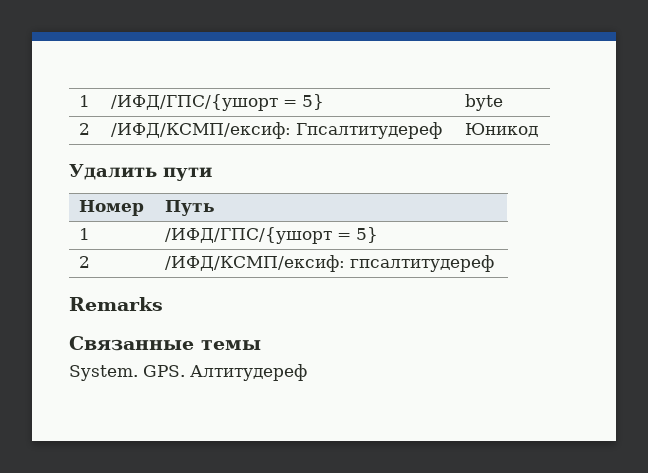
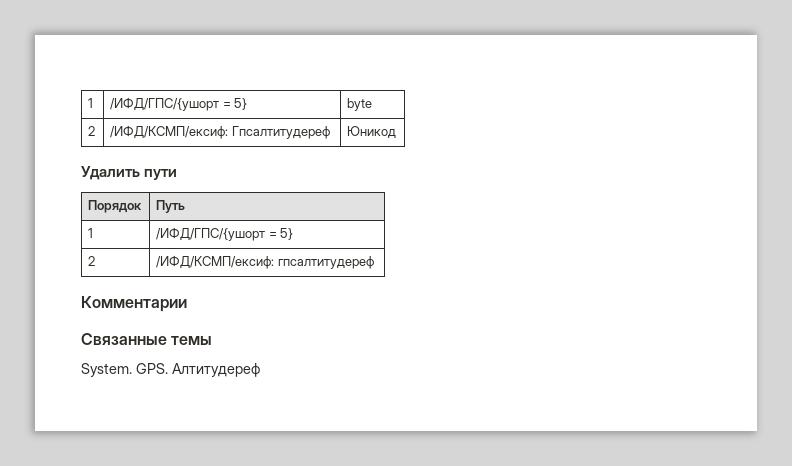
- Номер | Путь
+ Порядок | Путь
- Remarks
+ Комментарии

